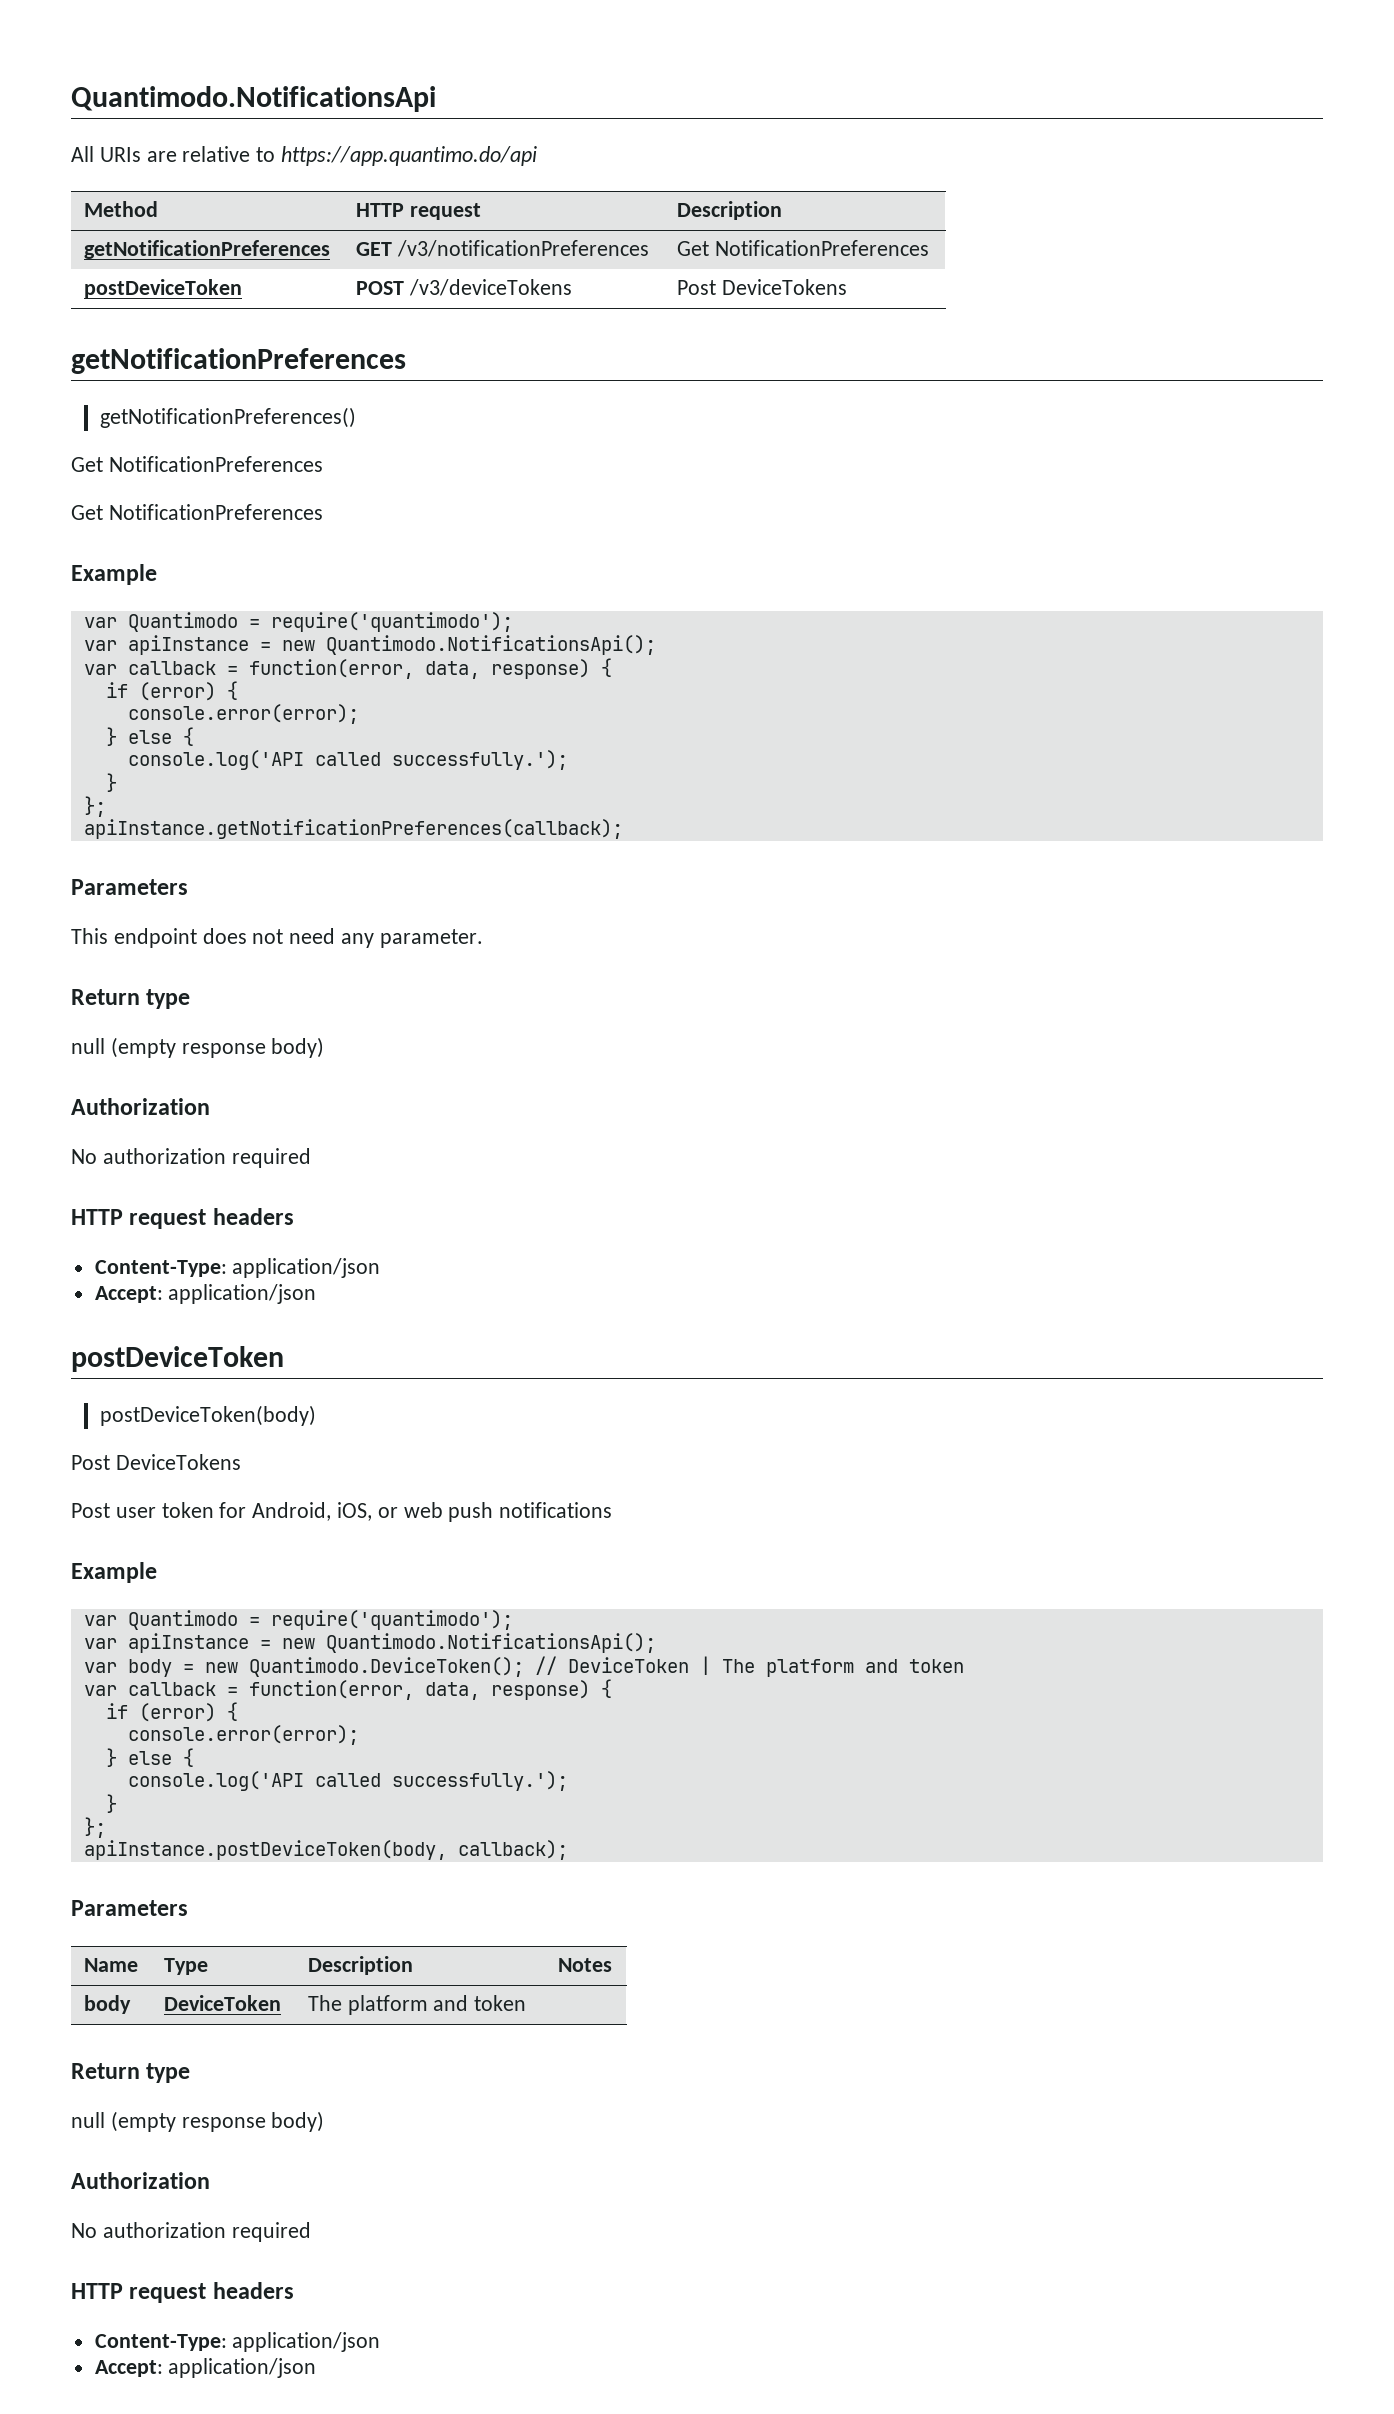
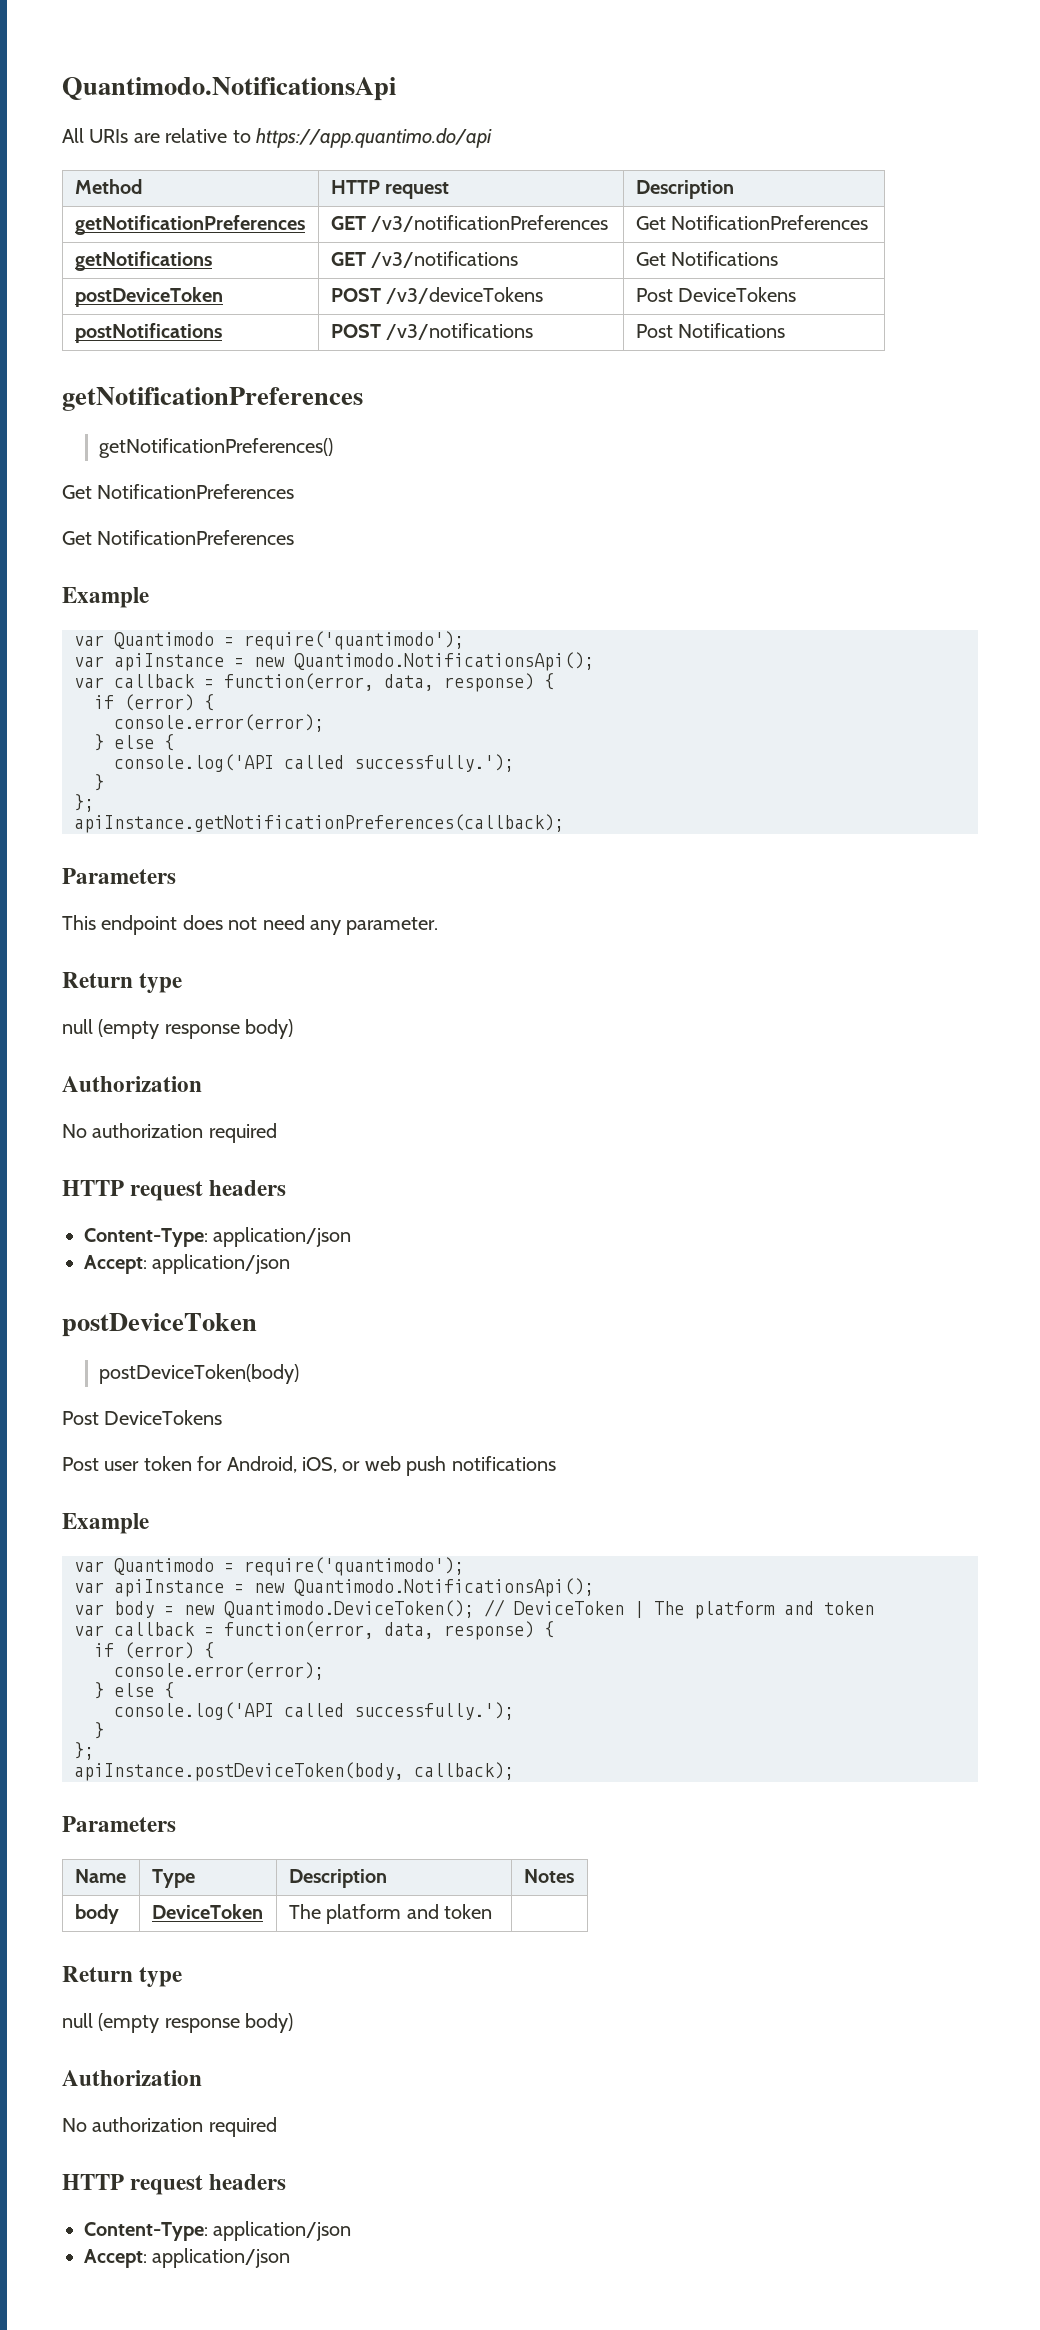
+ getNotifications | GET /v3/notifications | Get Notifications
+ postNotifications | POST /v3/notifications | Post Notifications

